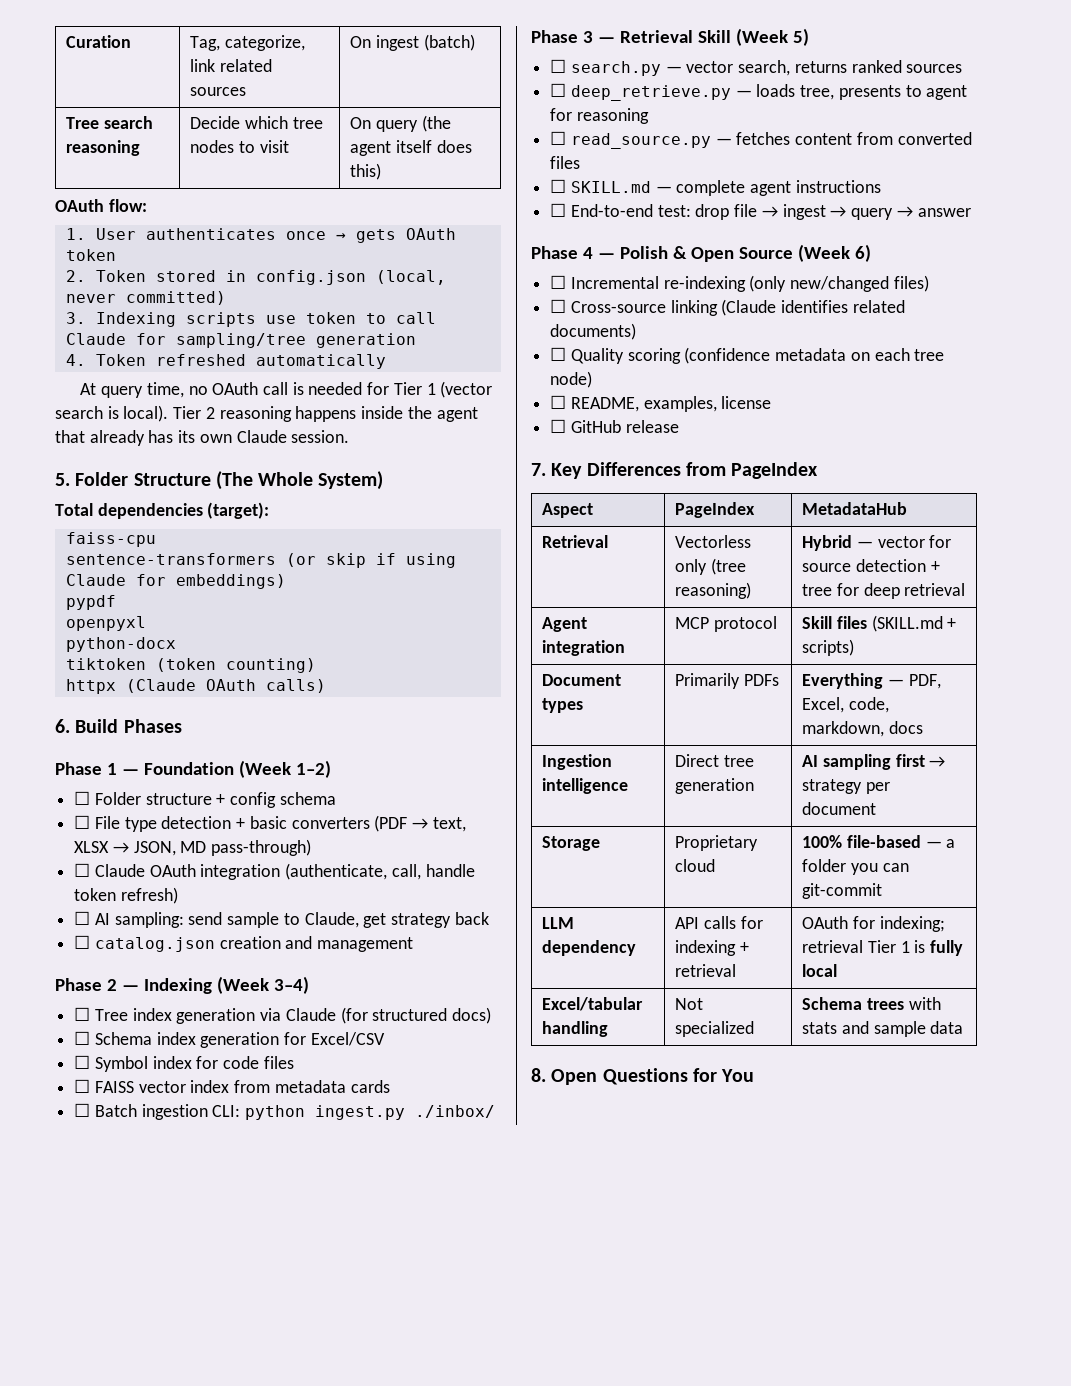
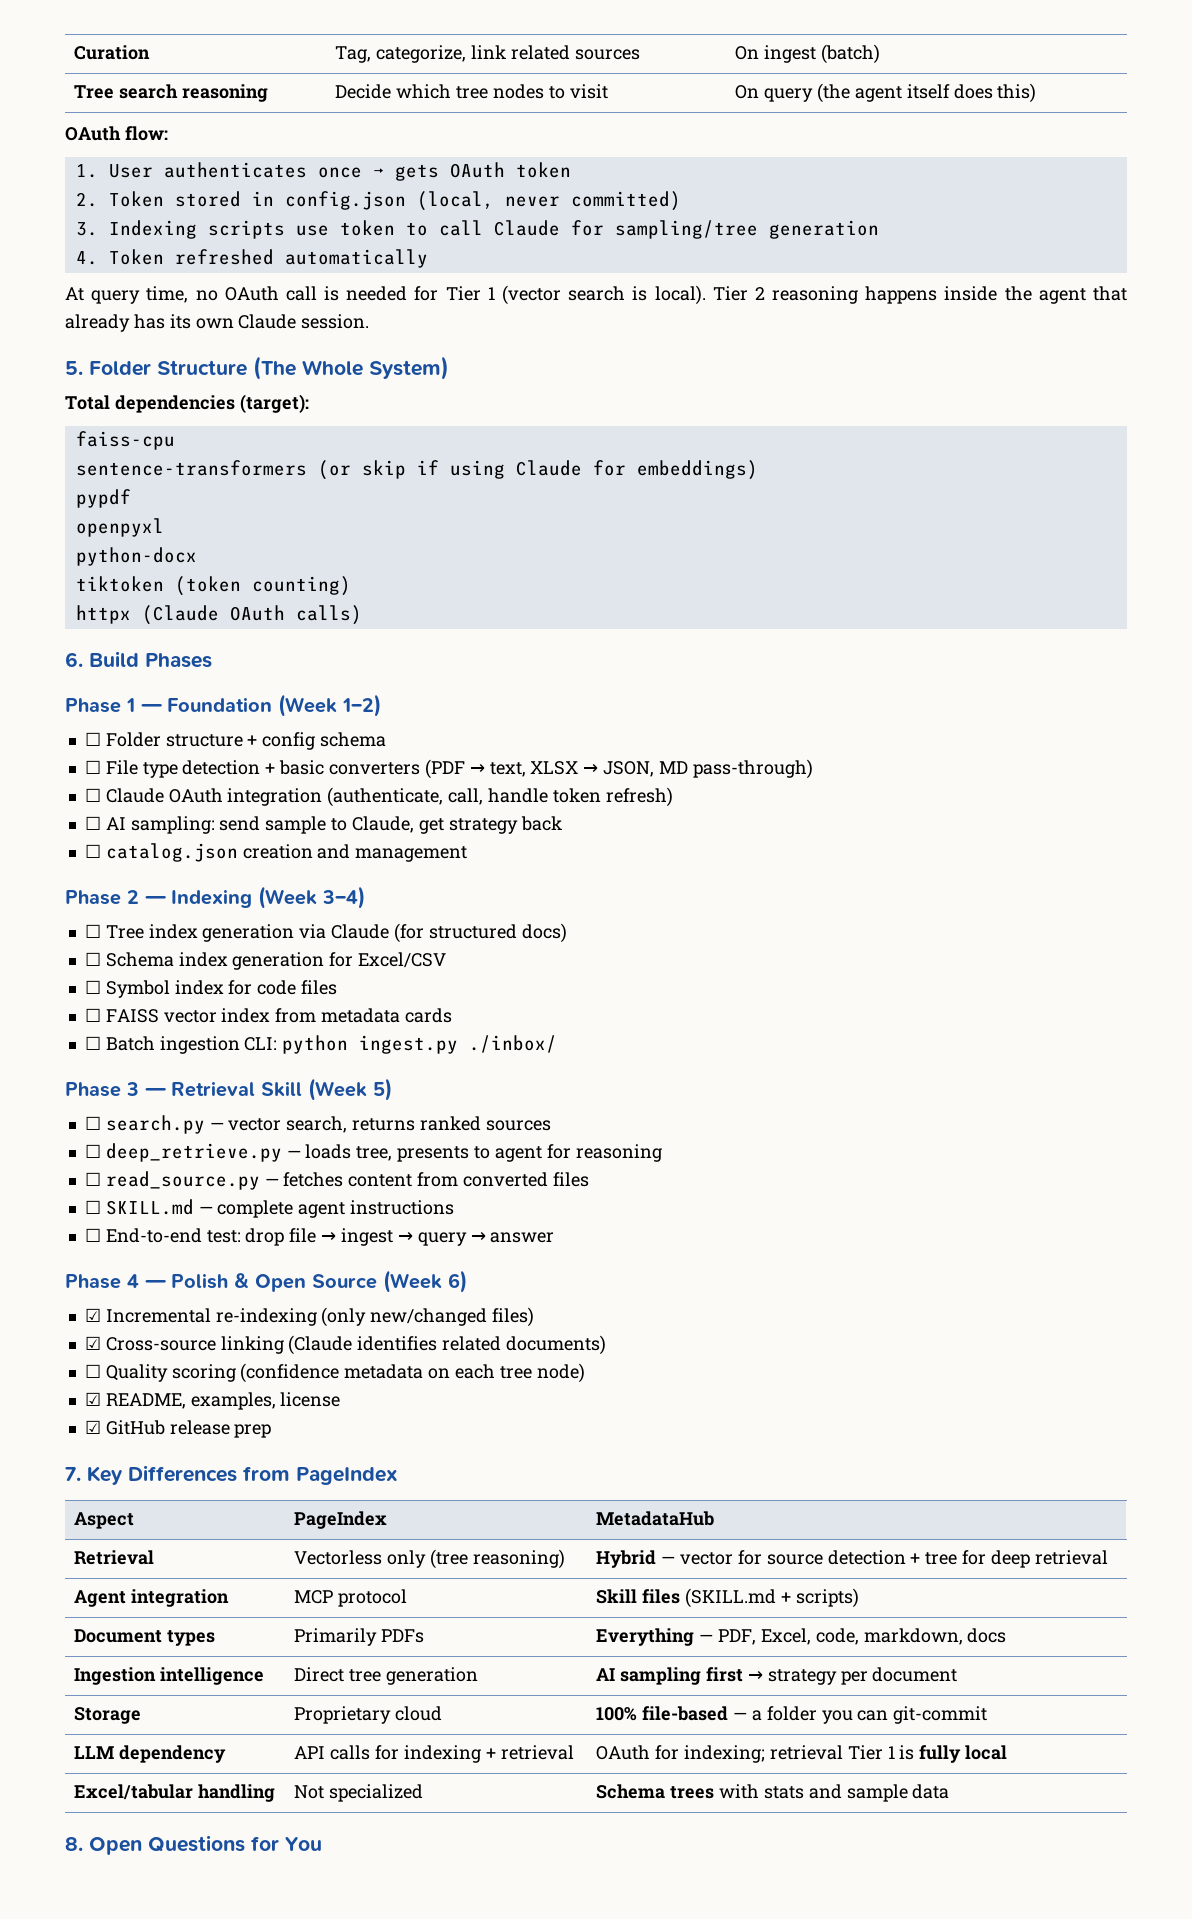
- ☐ Incremental re-indexing (only new/changed files)
+ ☑ Incremental re-indexing (only new/changed files)
- ☐ Cross-source linking (Claude identifies related documents)
+ ☑ Cross-source linking (Claude identifies related documents)
- ☐ README, examples, license
+ ☑ README, examples, license
- ☐ GitHub release
+ ☑ GitHub release prep

